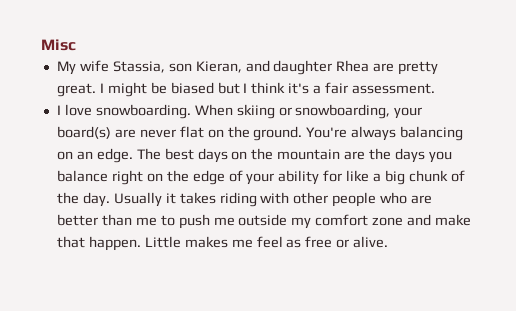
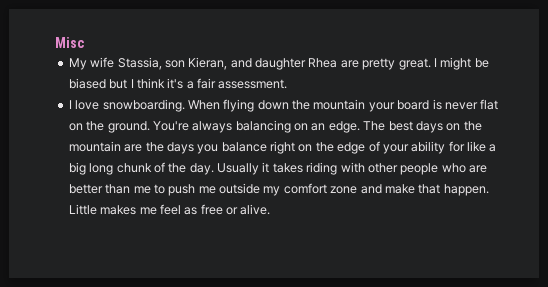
- When skiing or snowboarding, your board(s) are never flat on the ground.
+ When flying down the mountain your board is never flat on the ground.
- The best days on the mountain are the days you balance right on the edge of your ability for like a big chunk of the day.
+ The best days on the mountain are the days you balance right on the edge of your ability for like a big long chunk of the day.

